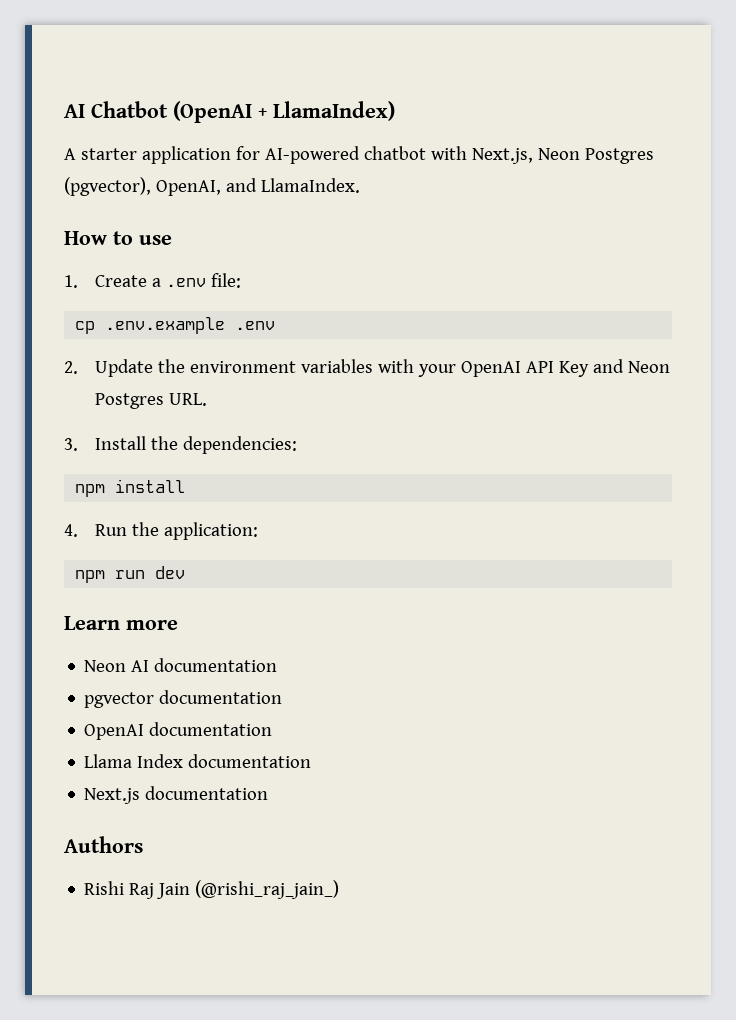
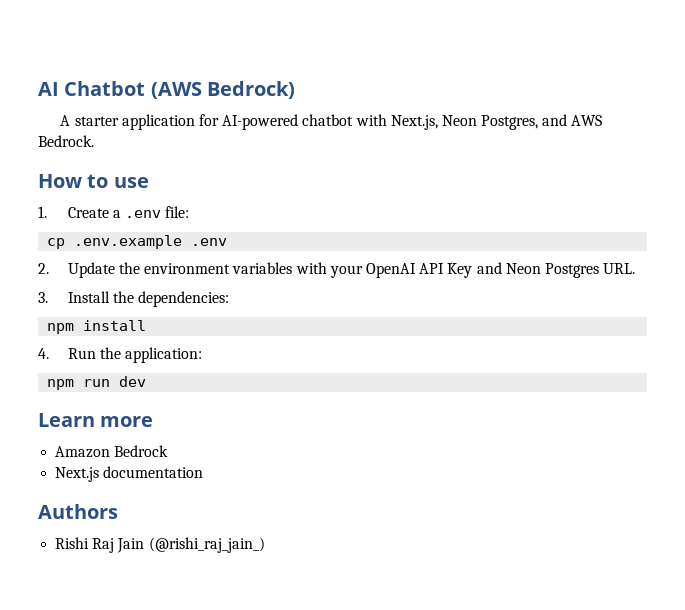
- AI Chatbot (OpenAI + LlamaIndex)
+ AI Chatbot (AWS Bedrock)
- A starter application for AI-powered chatbot with Next.js, Neon Postgres (pgvector), OpenAI, and LlamaIndex.
+ A starter application for AI-powered chatbot with Next.js, Neon Postgres, and AWS Bedrock.
- Neon AI documentation
- pgvector documentation
- OpenAI documentation
- Llama Index documentation
+ Amazon Bedrock

